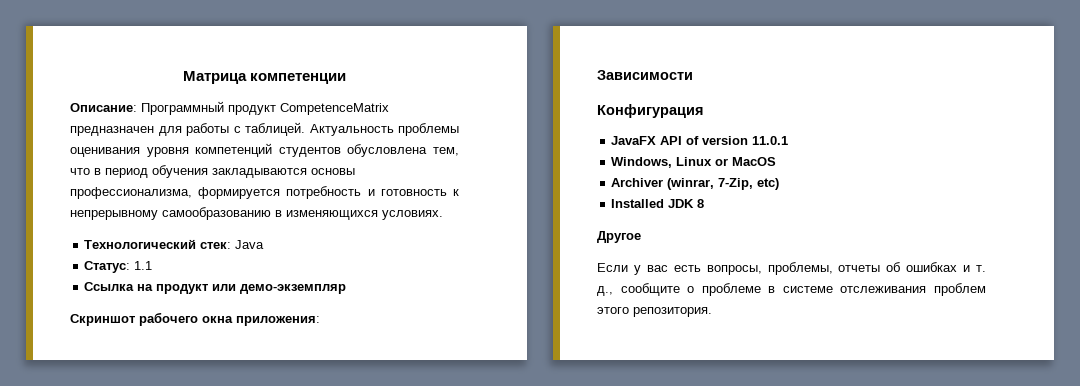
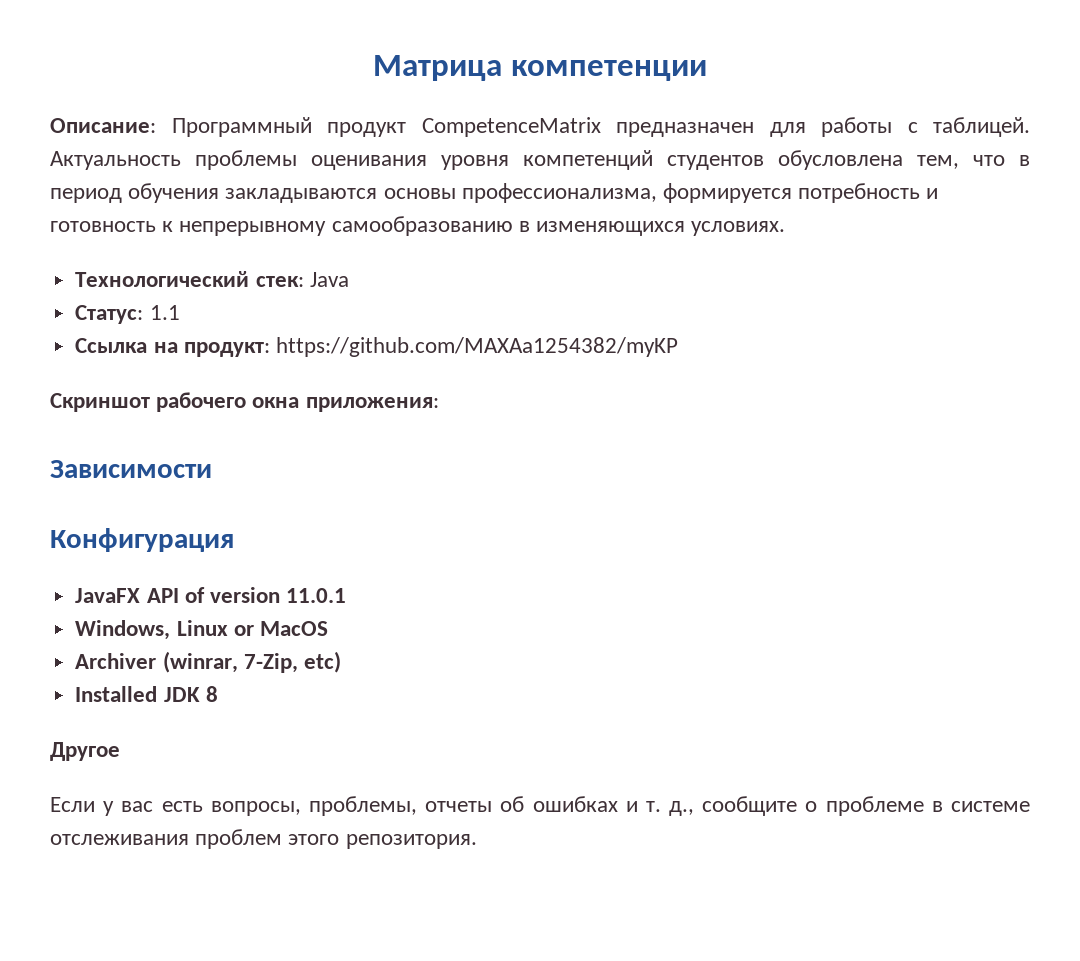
- Ссылка на продукт или демо-экземпляр
+ Ссылка на продукт: https://github.com/MAXAa1254382/myKP

